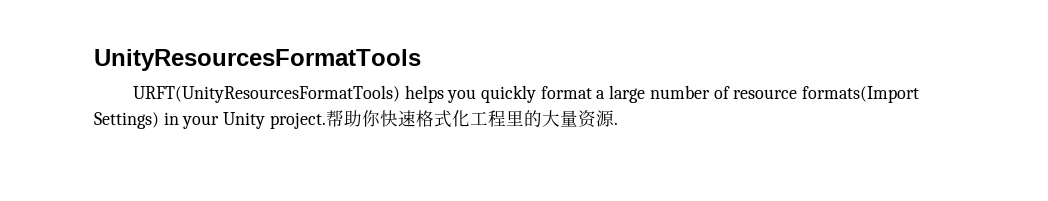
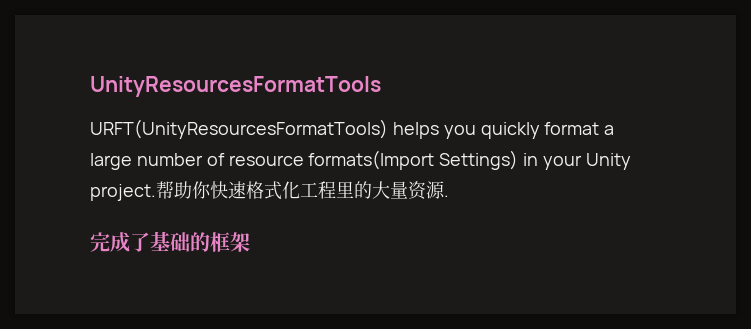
+ 完成了基础的框架

